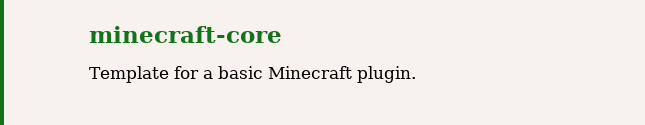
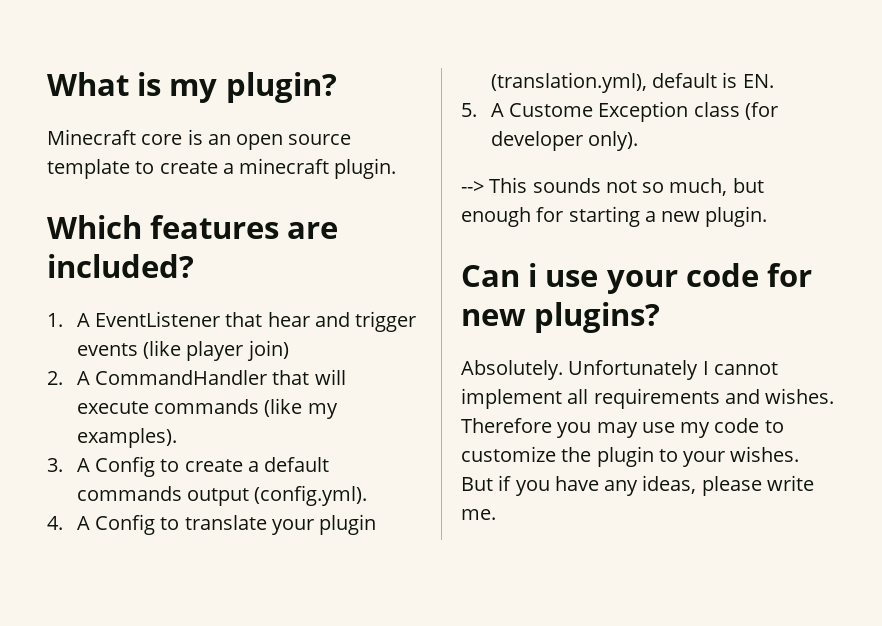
- minecraft-core
- Template for a basic Minecraft plugin.
+ What is my plugin?
+ Minecraft core is an open source template to create a minecraft plugin.
+ Which features are included?
+ 1. A EventListener that hear and trigger events (like player join)
+ 2. A CommandHandler that will execute commands (like my examples).
+ 3. A Config to create a default commands output (config.yml).
+ 4. A Config to translate your plugin (translation.yml), default is EN.
+ 5. A Custome Exception class (for developer only).
+ --> This sounds not so much, but enough for starting a new plugin.
+ Can i use your code for new plugins?
+ Absolutely. Unfortunately I cannot implement all requirements and wishes. Therefore you may use my code to customize the plugin to your wishes. But if you have any ideas, please write me.

